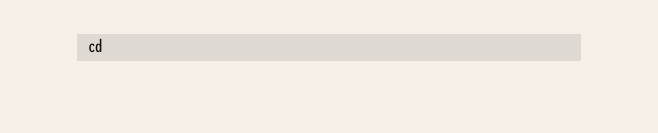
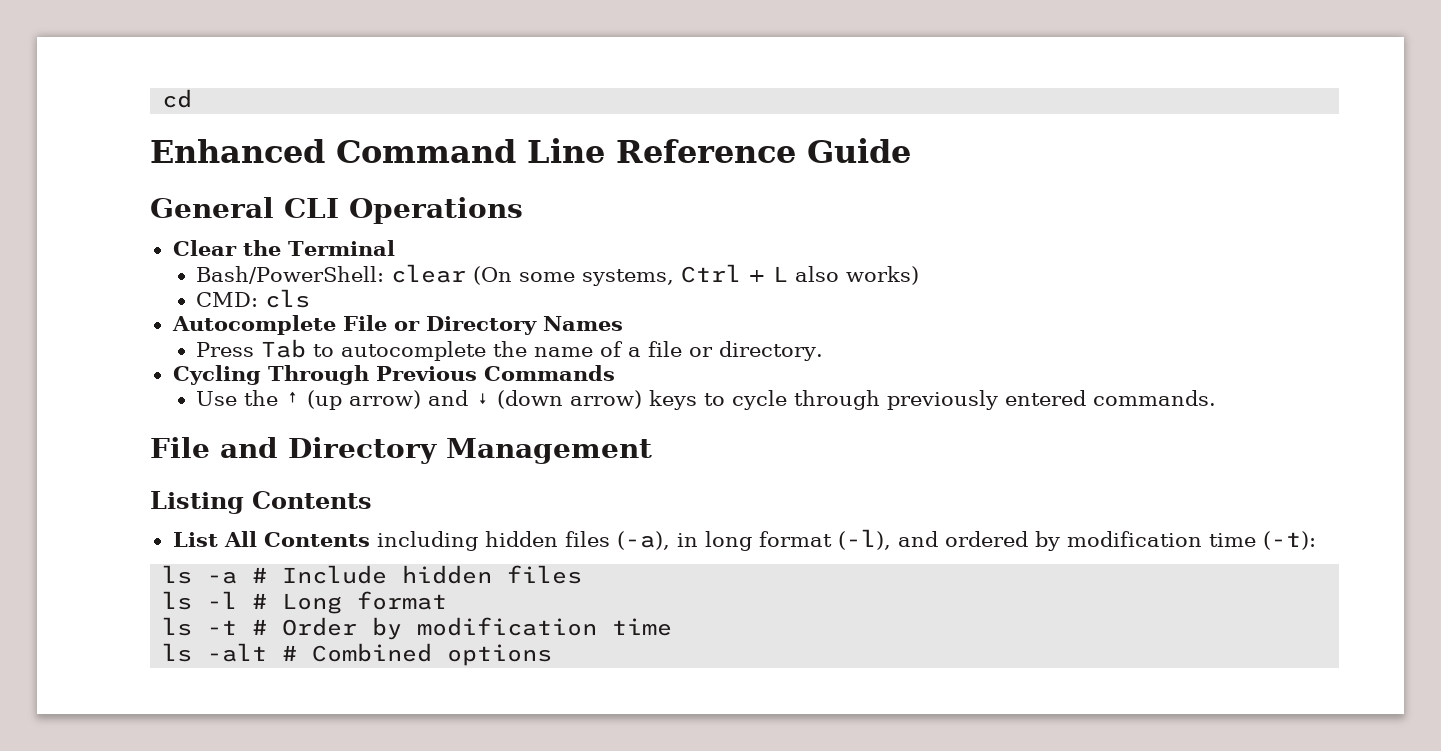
+ Enhanced Command Line Reference Guide
+ General CLI Operations
+ Clear the Terminal
+ Bash/PowerShell: clear (On some systems, Ctrl + L also works)
+ CMD: cls
+ Autocomplete File or Directory Names
+ Press Tab to autocomplete the name of a file or directory.
+ Cycling Through Previous Commands
+ Use the ↑ (up arrow) and ↓ (down arrow) keys to cycle through previously entered commands.
+ File and Directory Management
+ Listing Contents
+ List All Contents including hidden files (-a), in long format (-l), and ordered by modification time (-t):
+ ls -a # Include hidden files
+ ls -l # Long format
+ ls -t # Order by modification time
+ ls -alt # Combined options

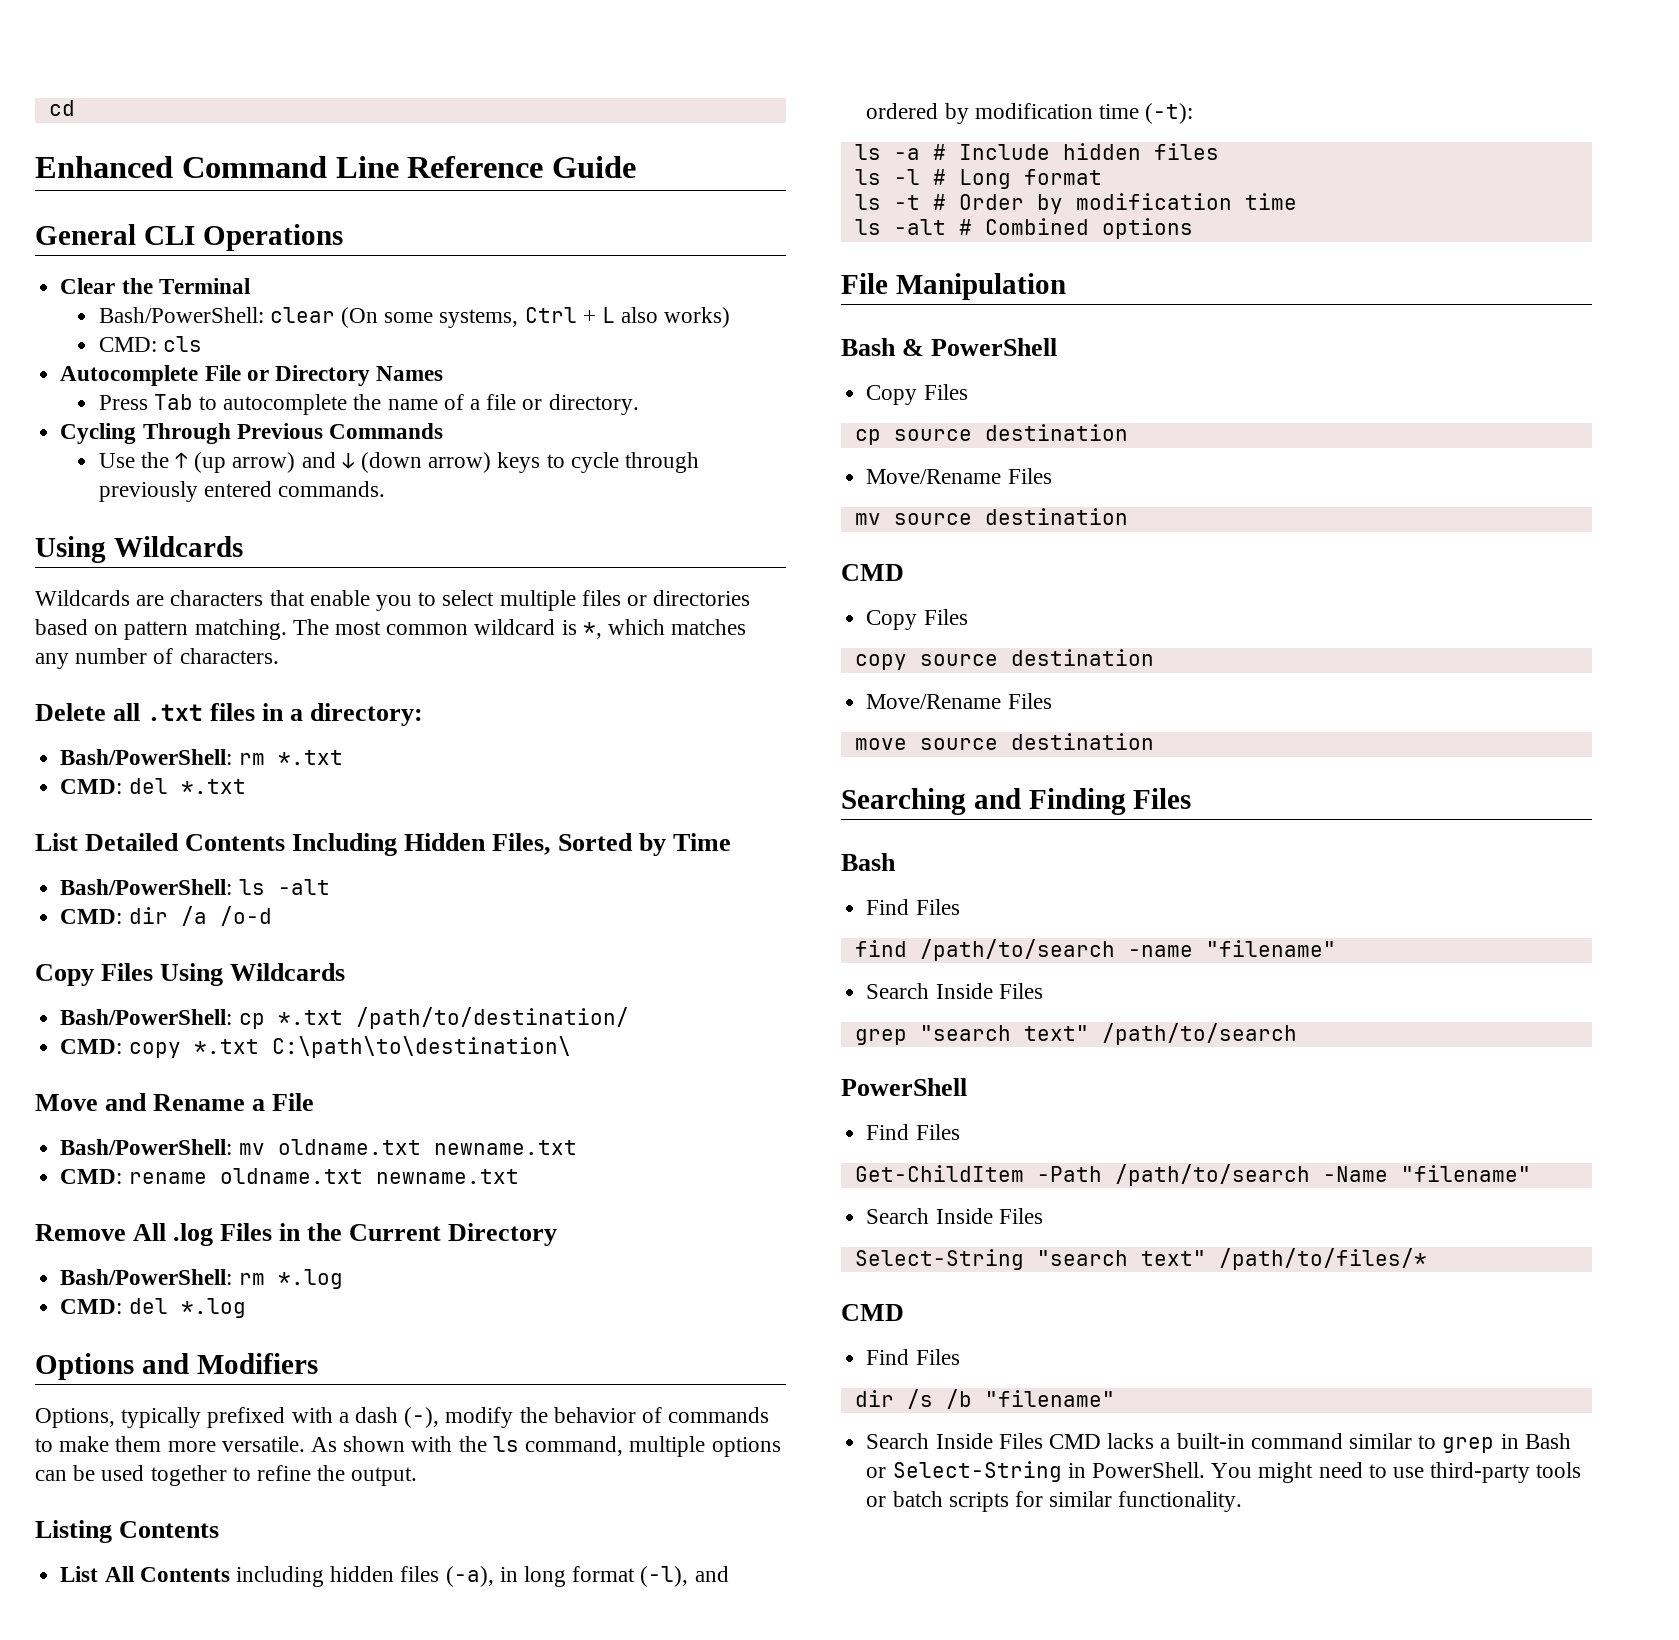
  Use the ↑ (up arrow) and ↓ (down arrow) keys to cycle through previously entered commands.
- File and Directory Management
+ Using Wildcards
+ Wildcards are characters that enable you to select multiple files or directories based on pattern matching. The most common wildcard is *, which matches any number of characters.
+ Delete all .txt files in a directory:
+ Bash/PowerShell: rm *.txt
+ CMD: del *.txt
+ List Detailed Contents Including Hidden Files, Sorted by Time
+ Bash/PowerShell: ls -alt
+ CMD: dir /a /o-d
+ Copy Files Using Wildcards
+ Bash/PowerShell: cp *.txt /path/to/destination/
+ CMD: copy *.txt C:\path\to\destination\
+ Move and Rename a File
+ Bash/PowerShell: mv oldname.txt newname.txt
+ CMD: rename oldname.txt newname.txt
+ Remove All .log Files in the Current Directory
+ Bash/PowerShell: rm *.log
+ CMD: del *.log
+ Options and Modifiers
+ Options, typically prefixed with a dash (-), modify the behavior of commands to make them more versatile. As shown with the ls command, multiple options can be used together to refine the output.
+ File Manipulation
+ Bash & PowerShell
+ Copy Files
+ cp source destination
+ Move/Rename Files
+ mv source destination
+ CMD
+ Copy Files
+ copy source destination
+ Move/Rename Files
+ move source destination
+ Searching and Finding Files
+ Bash
+ Find Files
+ find /path/to/search -name "filename"
+ Search Inside Files
+ grep "search text" /path/to/search
+ PowerShell
+ Find Files
+ Get-ChildItem -Path /path/to/search -Name "filename"
+ Search Inside Files
+ Select-String "search text" /path/to/files/*
+ CMD
+ Find Files
+ dir /s /b "filename"
+ Search Inside Files CMD lacks a built-in command similar to grep in Bash or Select-String in PowerShell. You might need to use third-party tools or batch scripts for similar functionality.

